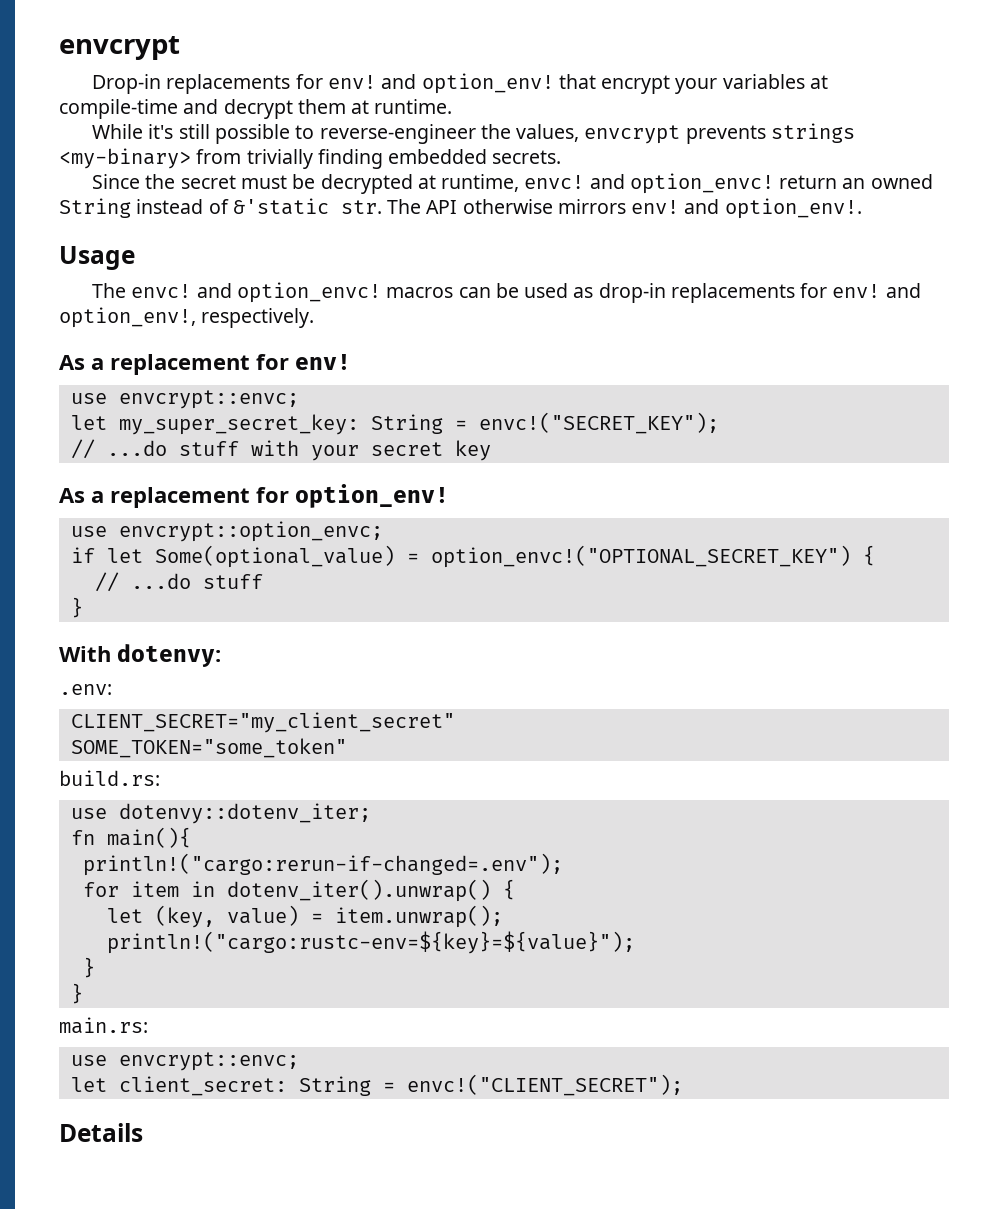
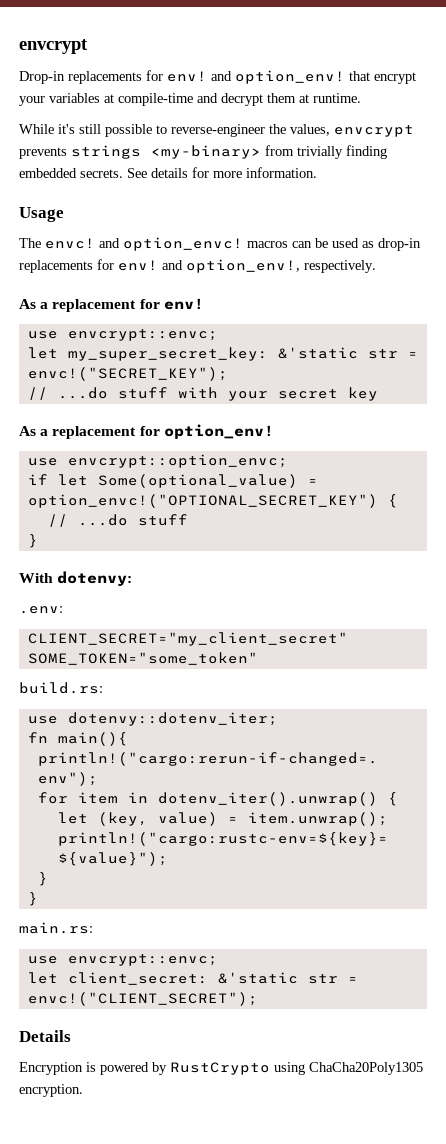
- While it's still possible to reverse-engineer the values, envcrypt prevents strings <my-binary> from trivially finding embedded secrets.
- Since the secret must be decrypted at runtime, envc! and option_envc! return an owned String instead of &'static str. The API otherwise mirrors env! and option_env!.
+ While it's still possible to reverse-engineer the values, envcrypt prevents strings <my-binary> from trivially finding embedded secrets. See details for more information.
- let my_super_secret_key: String = envc!("SECRET_KEY");
+ let my_super_secret_key: &'static str = envc!("SECRET_KEY");
- let client_secret: String = envc!("CLIENT_SECRET");
+ let client_secret: &'static str = envc!("CLIENT_SECRET");
+ Encryption is powered by RustCrypto using ChaCha20Poly1305 encryption.

